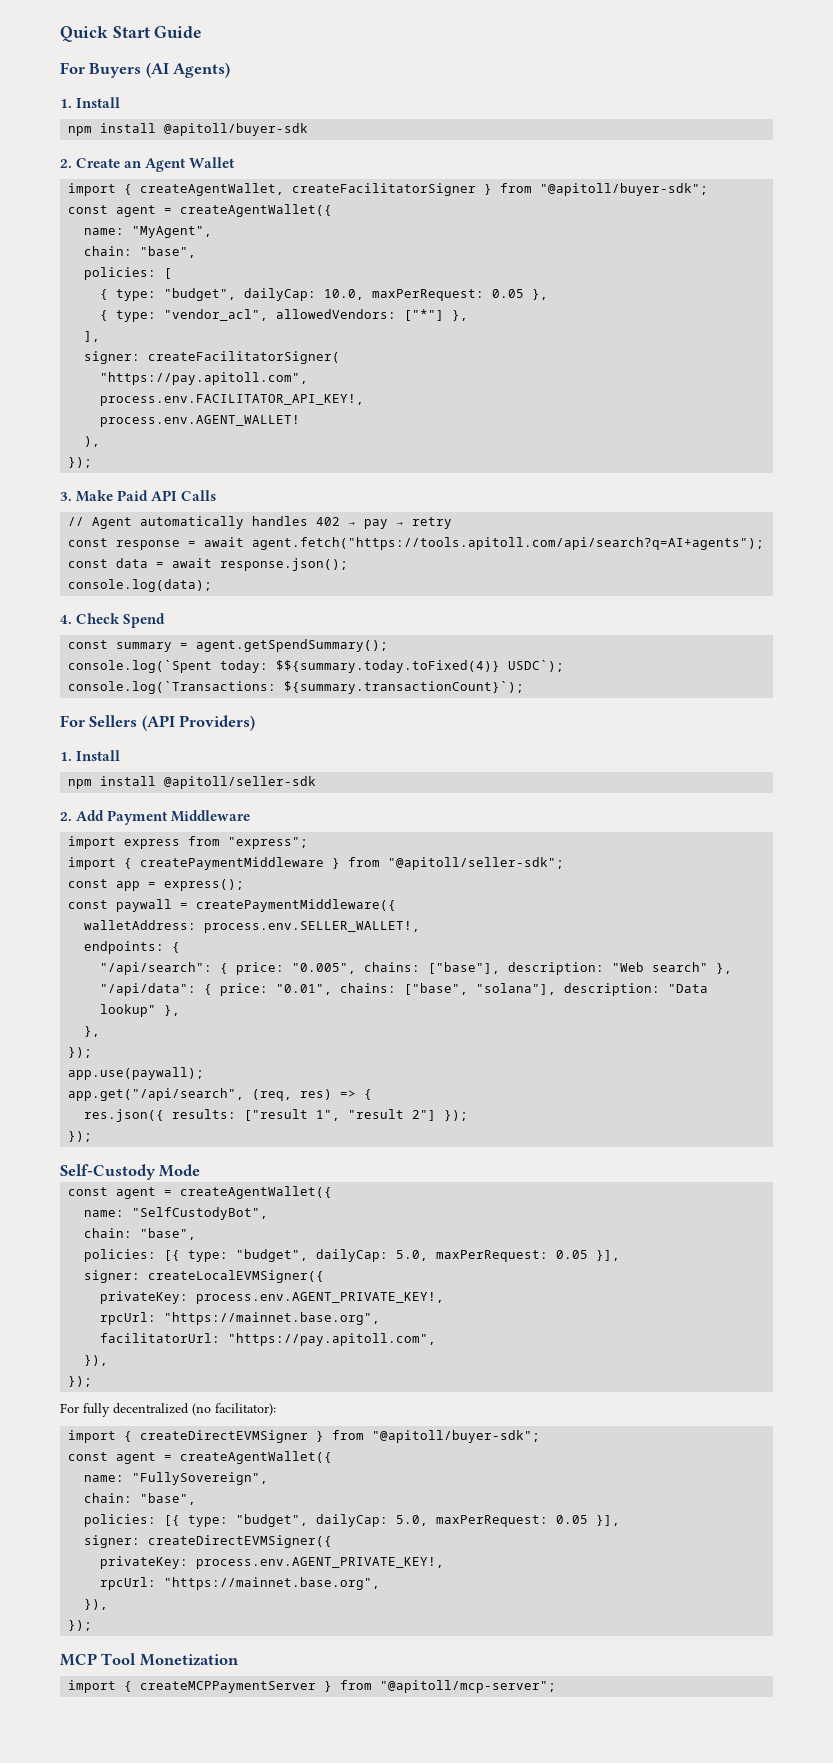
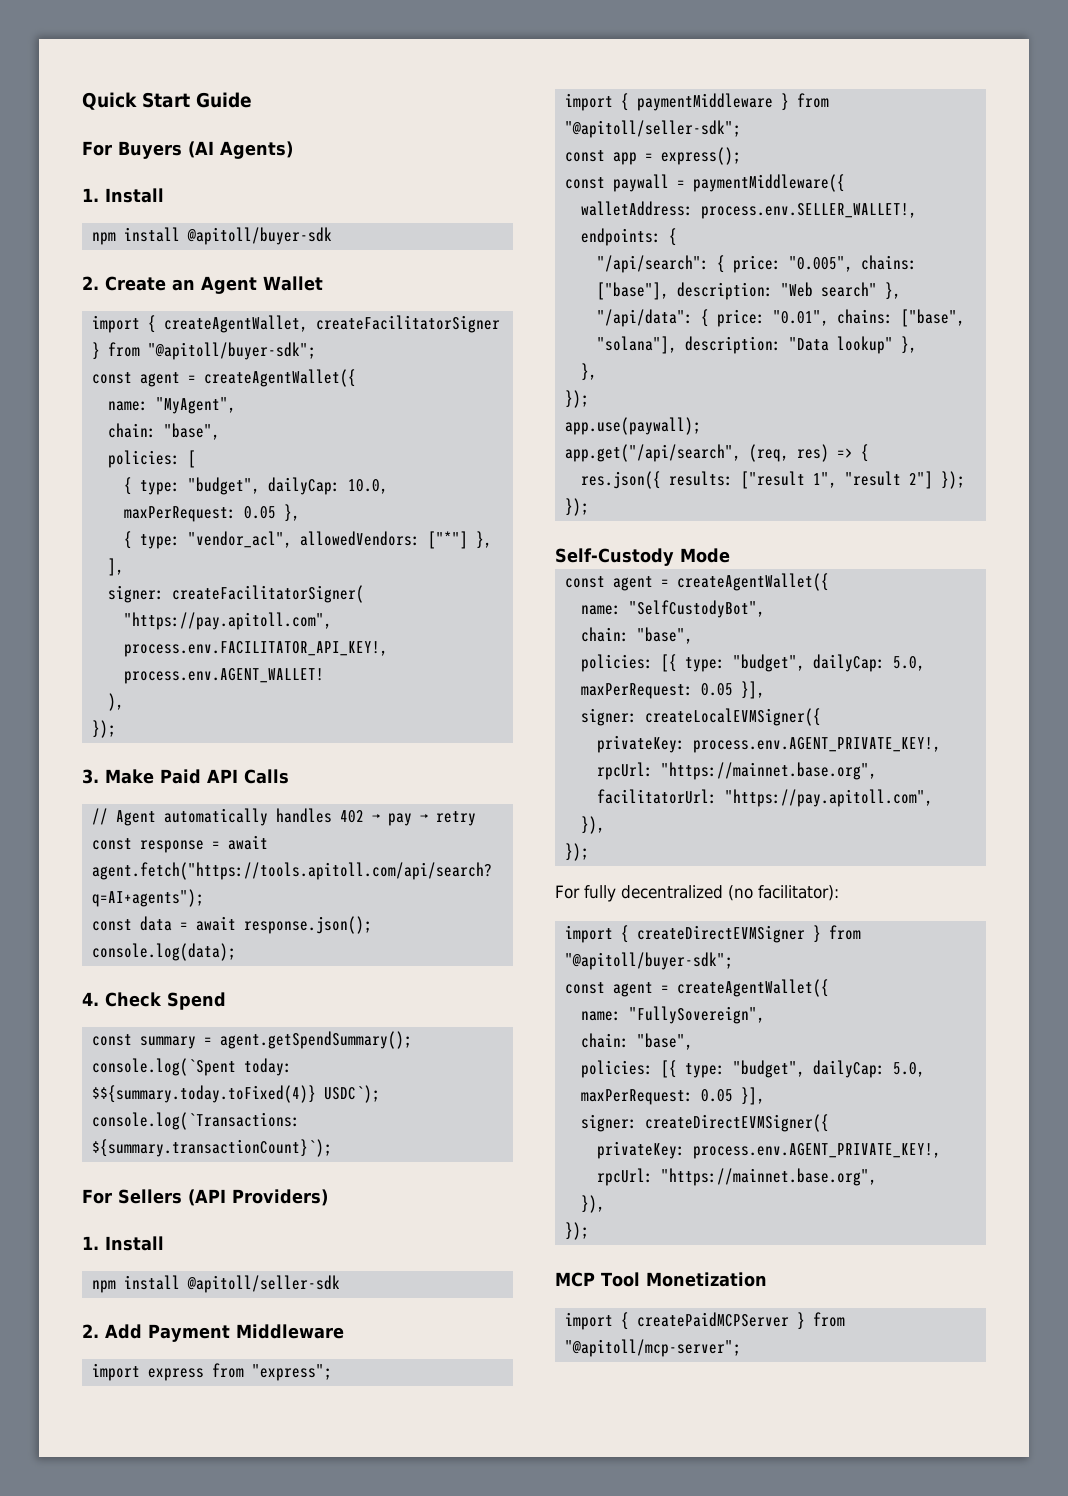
- import { createPaymentMiddleware } from "@apitoll/seller-sdk";
+ import { paymentMiddleware } from "@apitoll/seller-sdk";
- const paywall = createPaymentMiddleware({
+ const paywall = paymentMiddleware({
- import { createMCPPaymentServer } from "@apitoll/mcp-server";
+ import { createPaidMCPServer } from "@apitoll/mcp-server";

